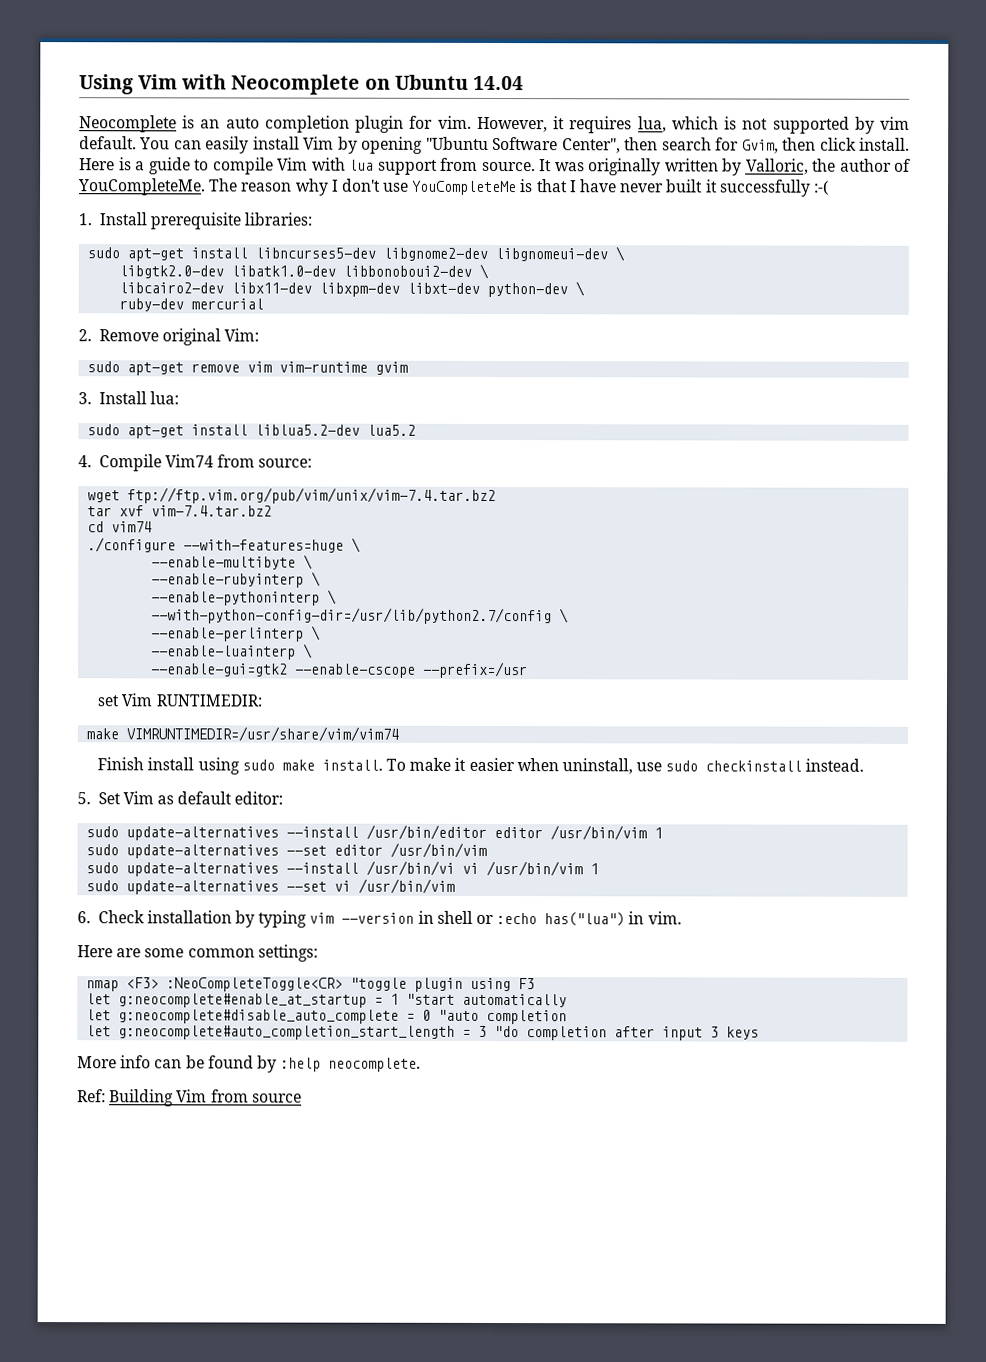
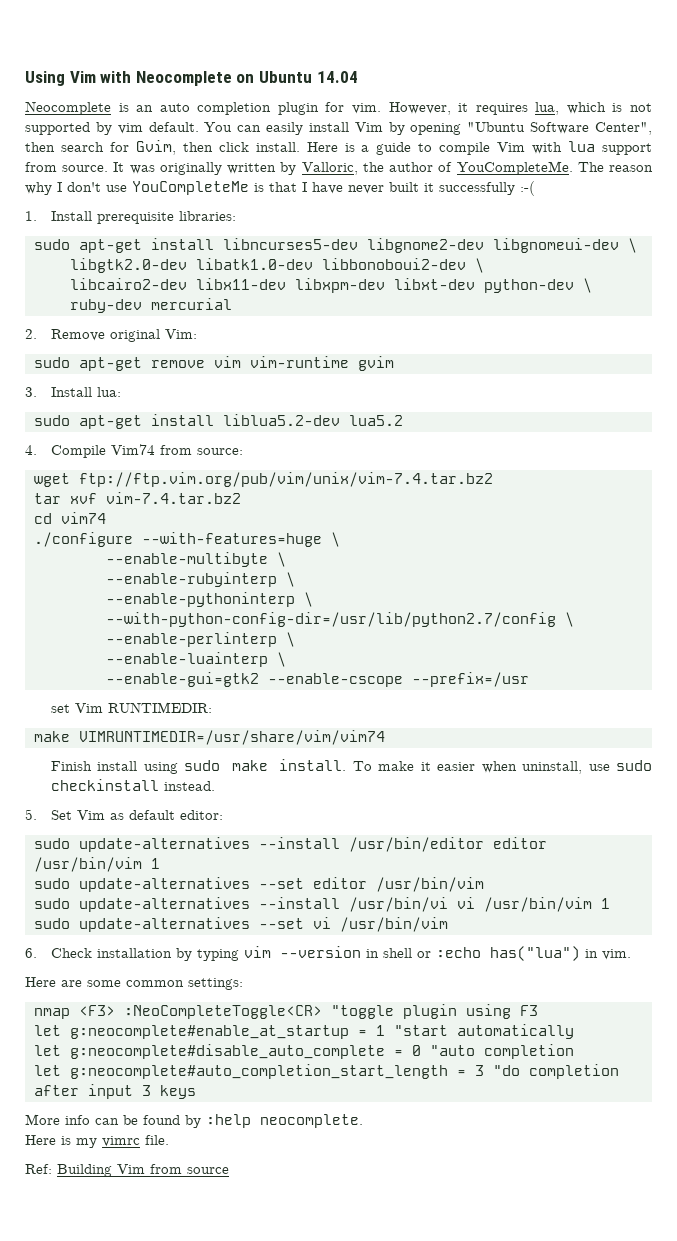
+ Here is my vimrc file.

